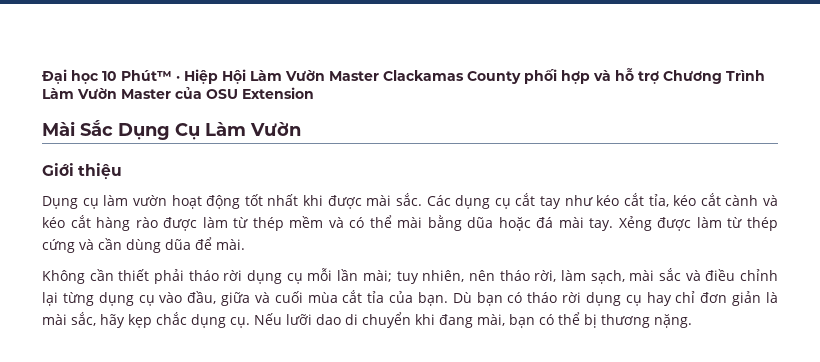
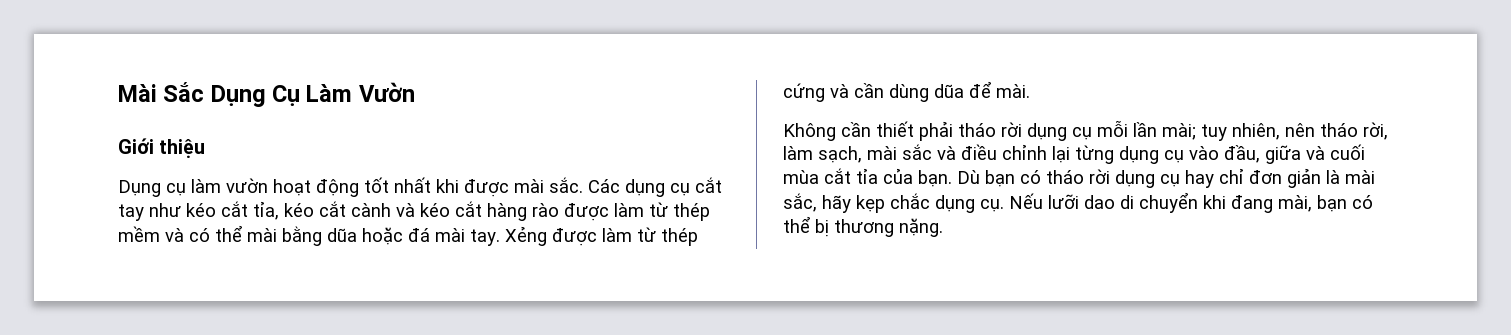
- Đại học 10 Phút™ · Hiệp Hội Làm Vườn Master Clackamas County phối hợp và hỗ trợ Chương Trình Làm Vườn Master của OSU Extension

